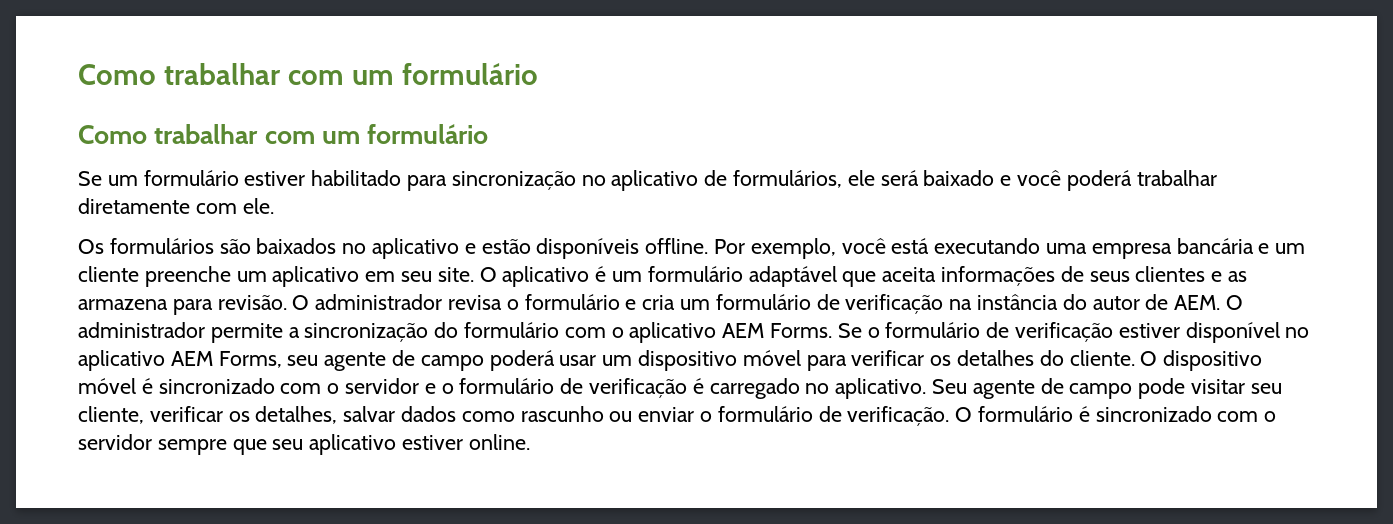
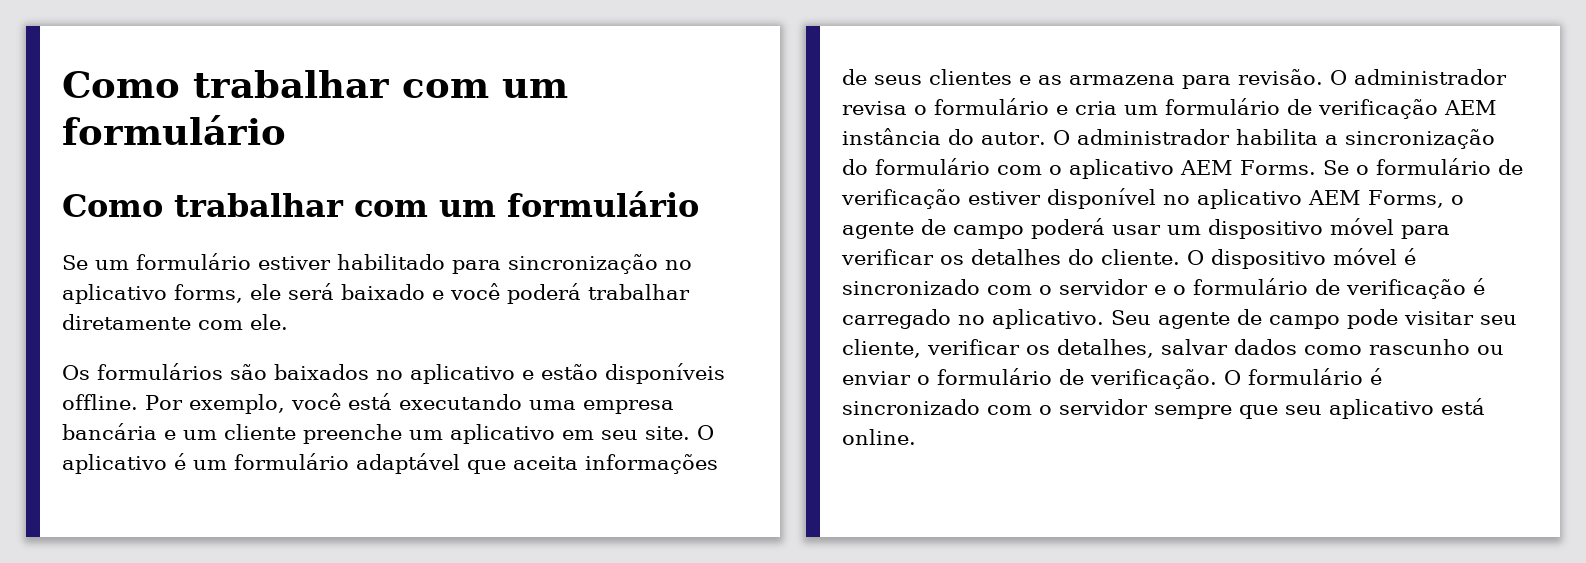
- Se um formulário estiver habilitado para sincronização no aplicativo de formulários, ele será baixado e você poderá trabalhar diretamente com ele.
+ Se um formulário estiver habilitado para sincronização no aplicativo forms, ele será baixado e você poderá trabalhar diretamente com ele.
- O administrador revisa o formulário e cria um formulário de verificação na instância do autor de AEM. O administrador permite a sincronização do formulário com o aplicativo AEM Forms.
+ O administrador revisa o formulário e cria um formulário de verificação AEM instância do autor. O administrador habilita a sincronização do formulário com o aplicativo AEM Forms.
- Se o formulário de verificação estiver disponível no aplicativo AEM Forms, seu agente de campo poderá usar um dispositivo móvel para verificar os detalhes do cliente.
+ Se o formulário de verificação estiver disponível no aplicativo AEM Forms, o agente de campo poderá usar um dispositivo móvel para verificar os detalhes do cliente.
- O formulário é sincronizado com o servidor sempre que seu aplicativo estiver online.
+ O formulário é sincronizado com o servidor sempre que seu aplicativo está online.

